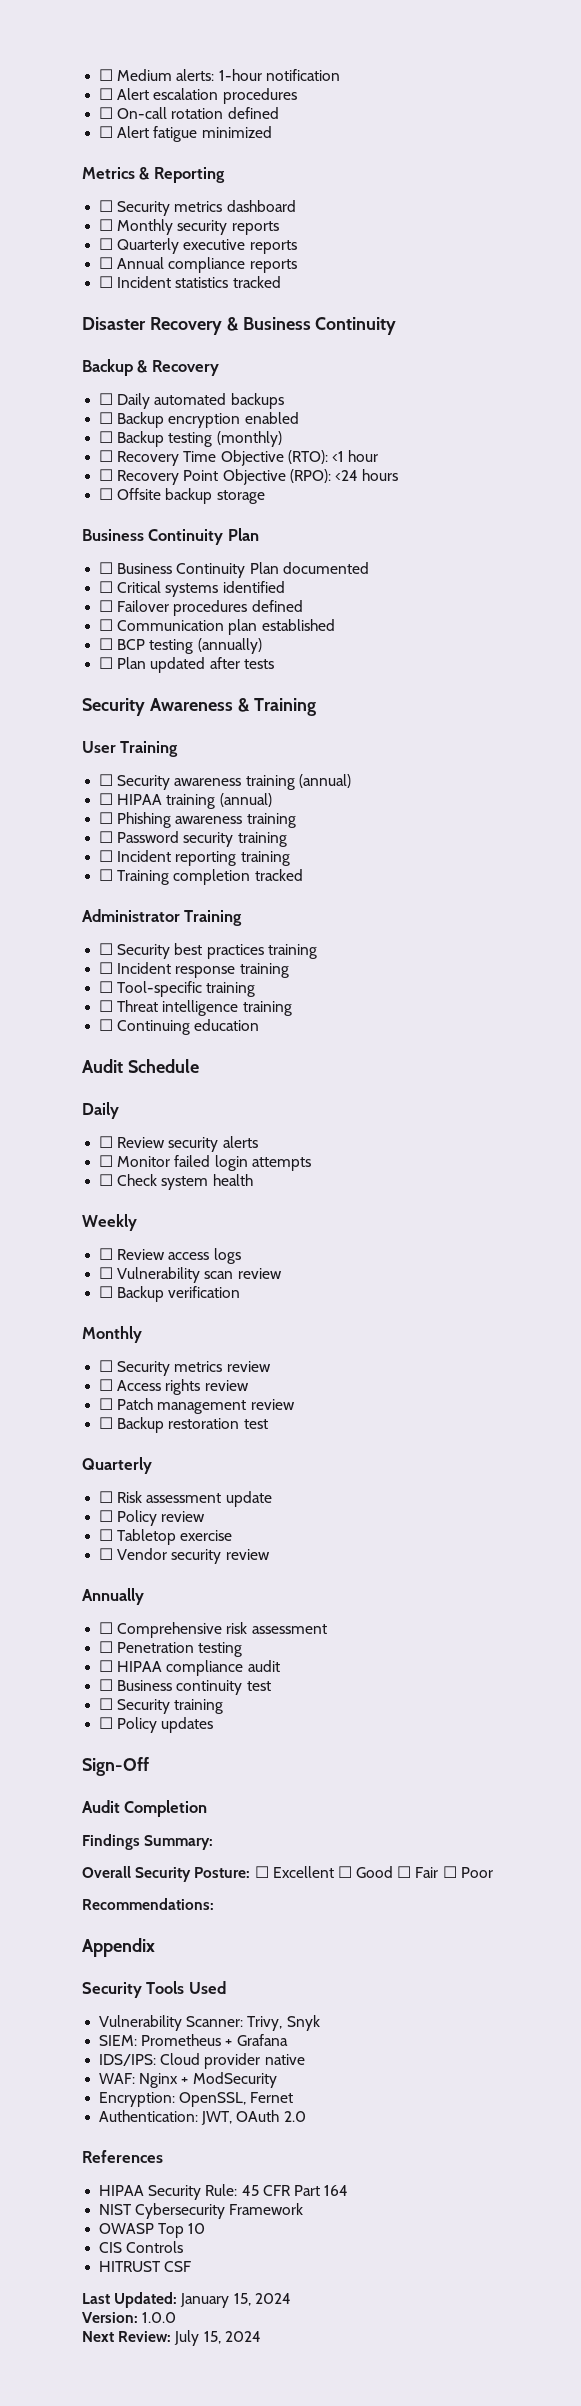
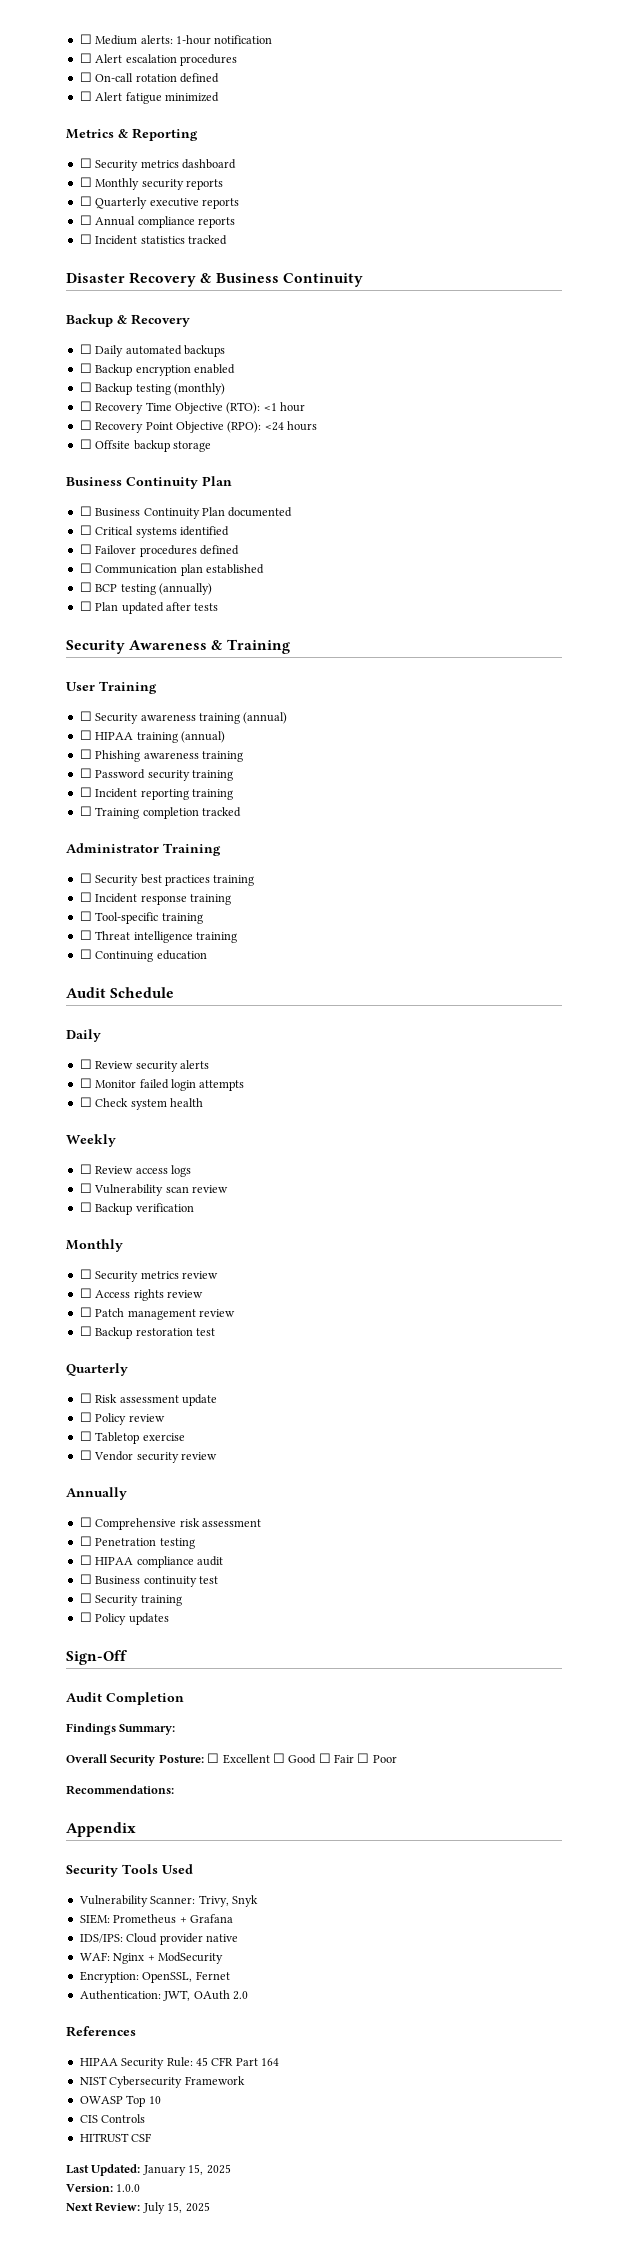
- Last Updated: January 15, 2024
+ Last Updated: January 15, 2025
- Next Review: July 15, 2024
+ Next Review: July 15, 2025

